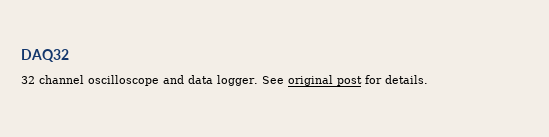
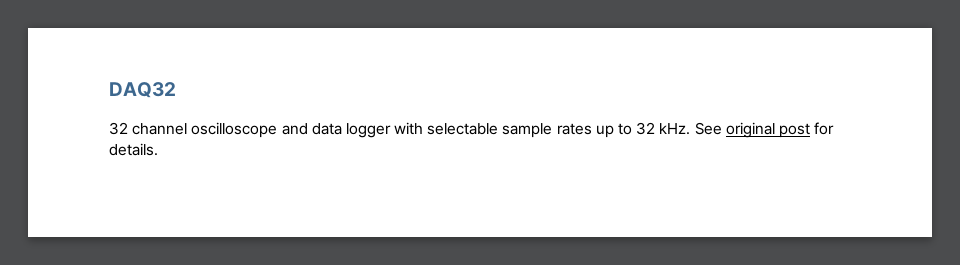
- 32 channel oscilloscope and data logger.
+ 32 channel oscilloscope and data logger with selectable sample rates up to 32 kHz.

